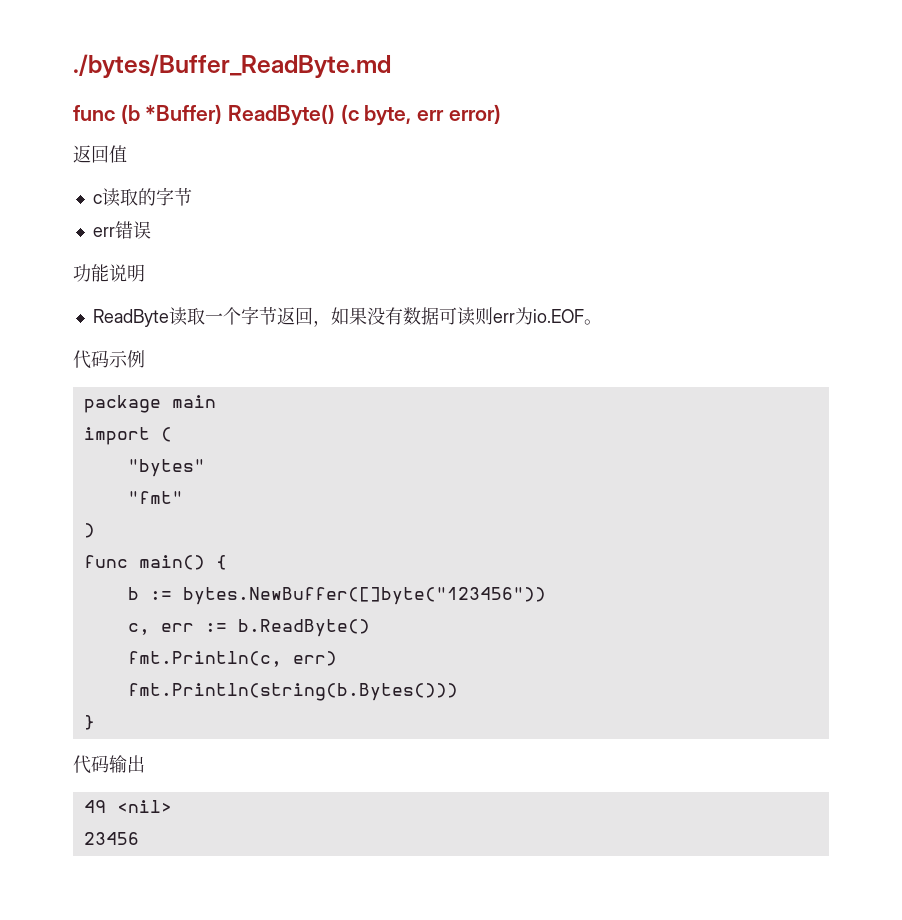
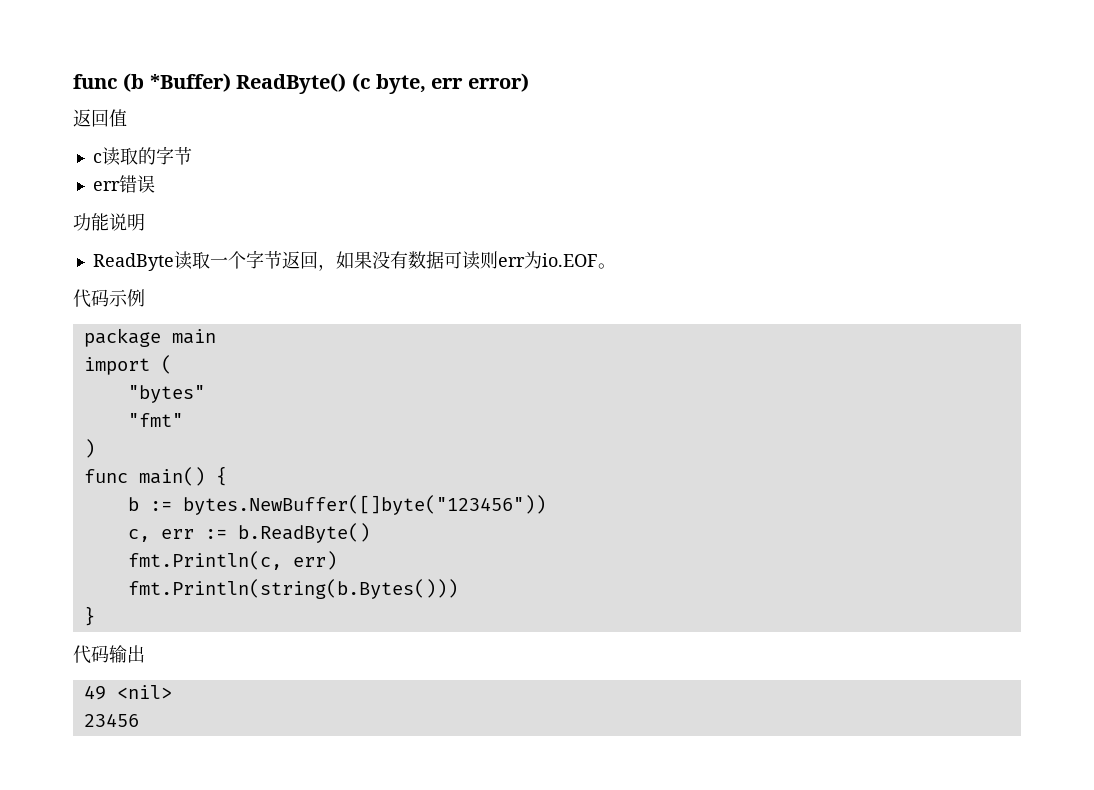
- ./bytes/Buffer_ReadByte.md

